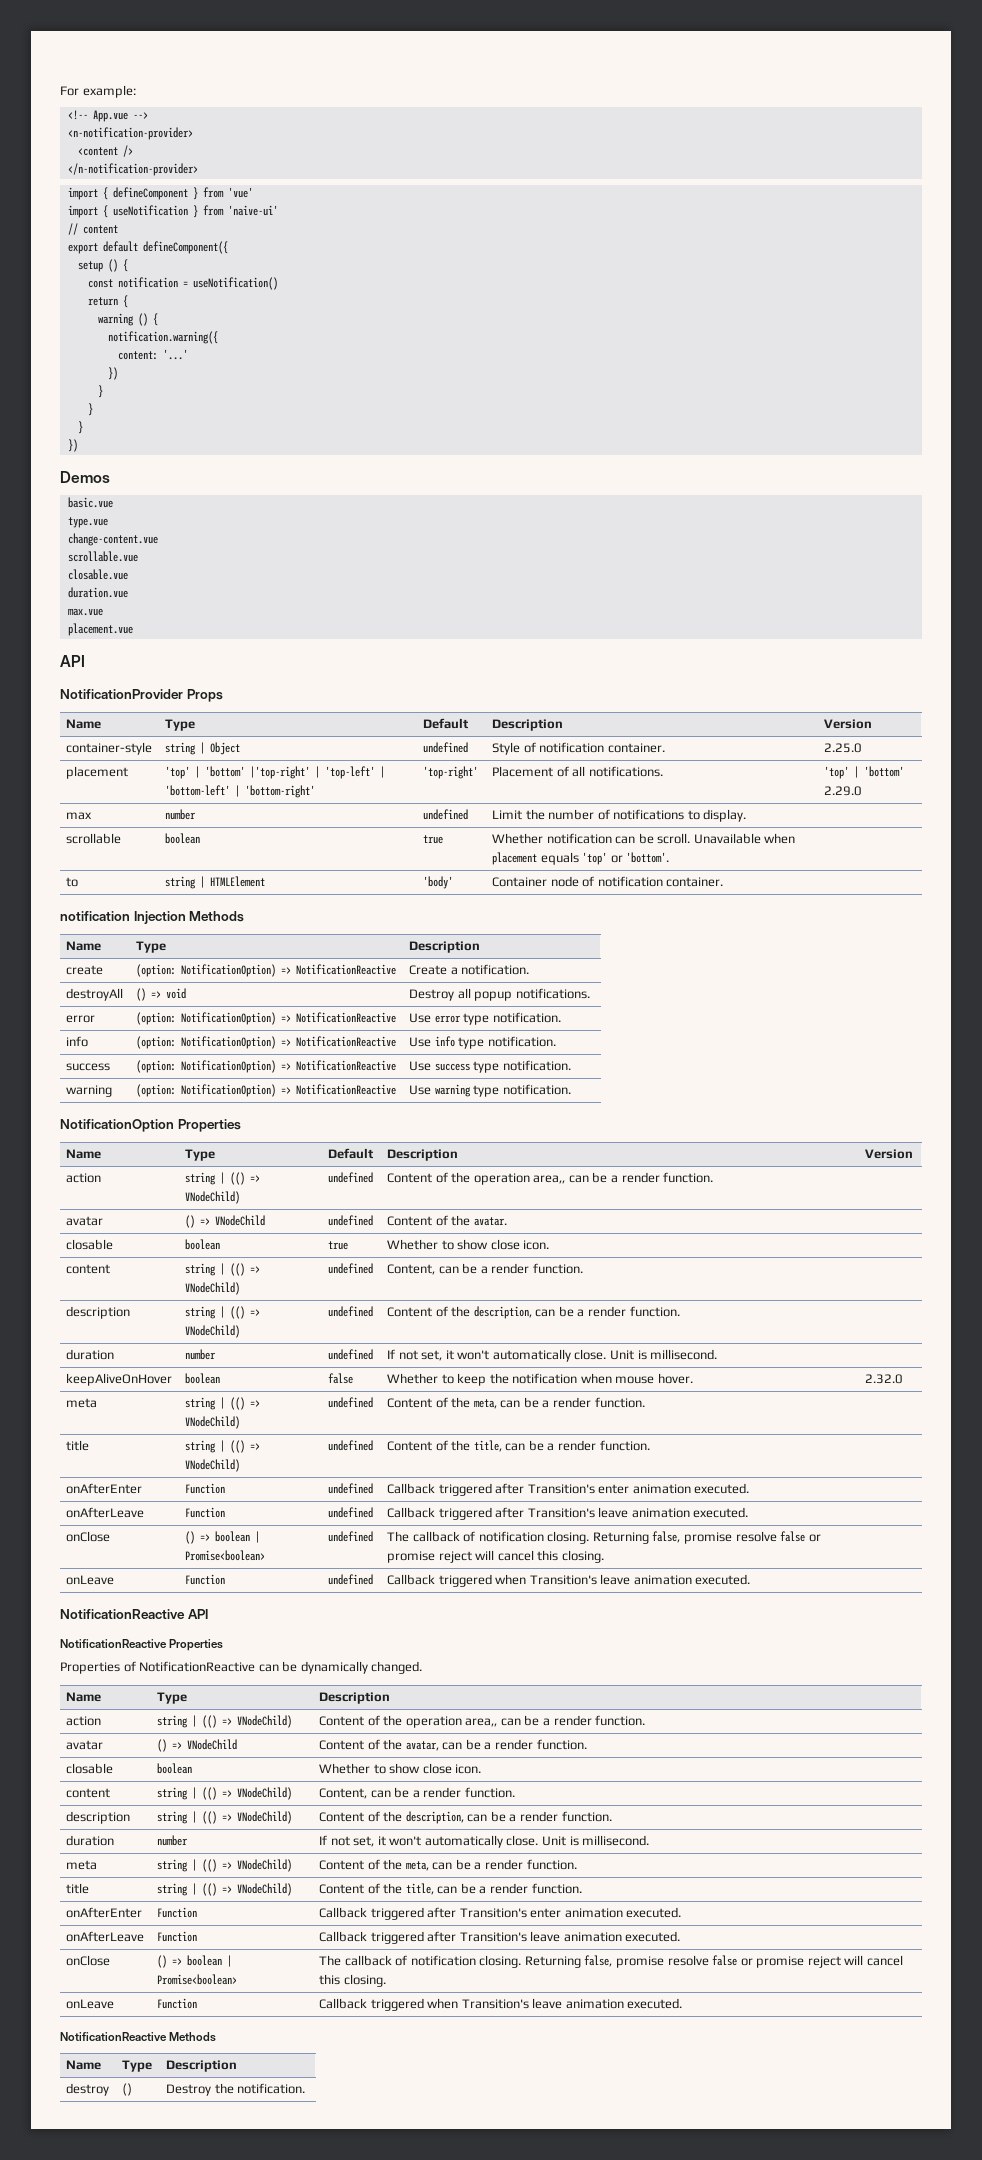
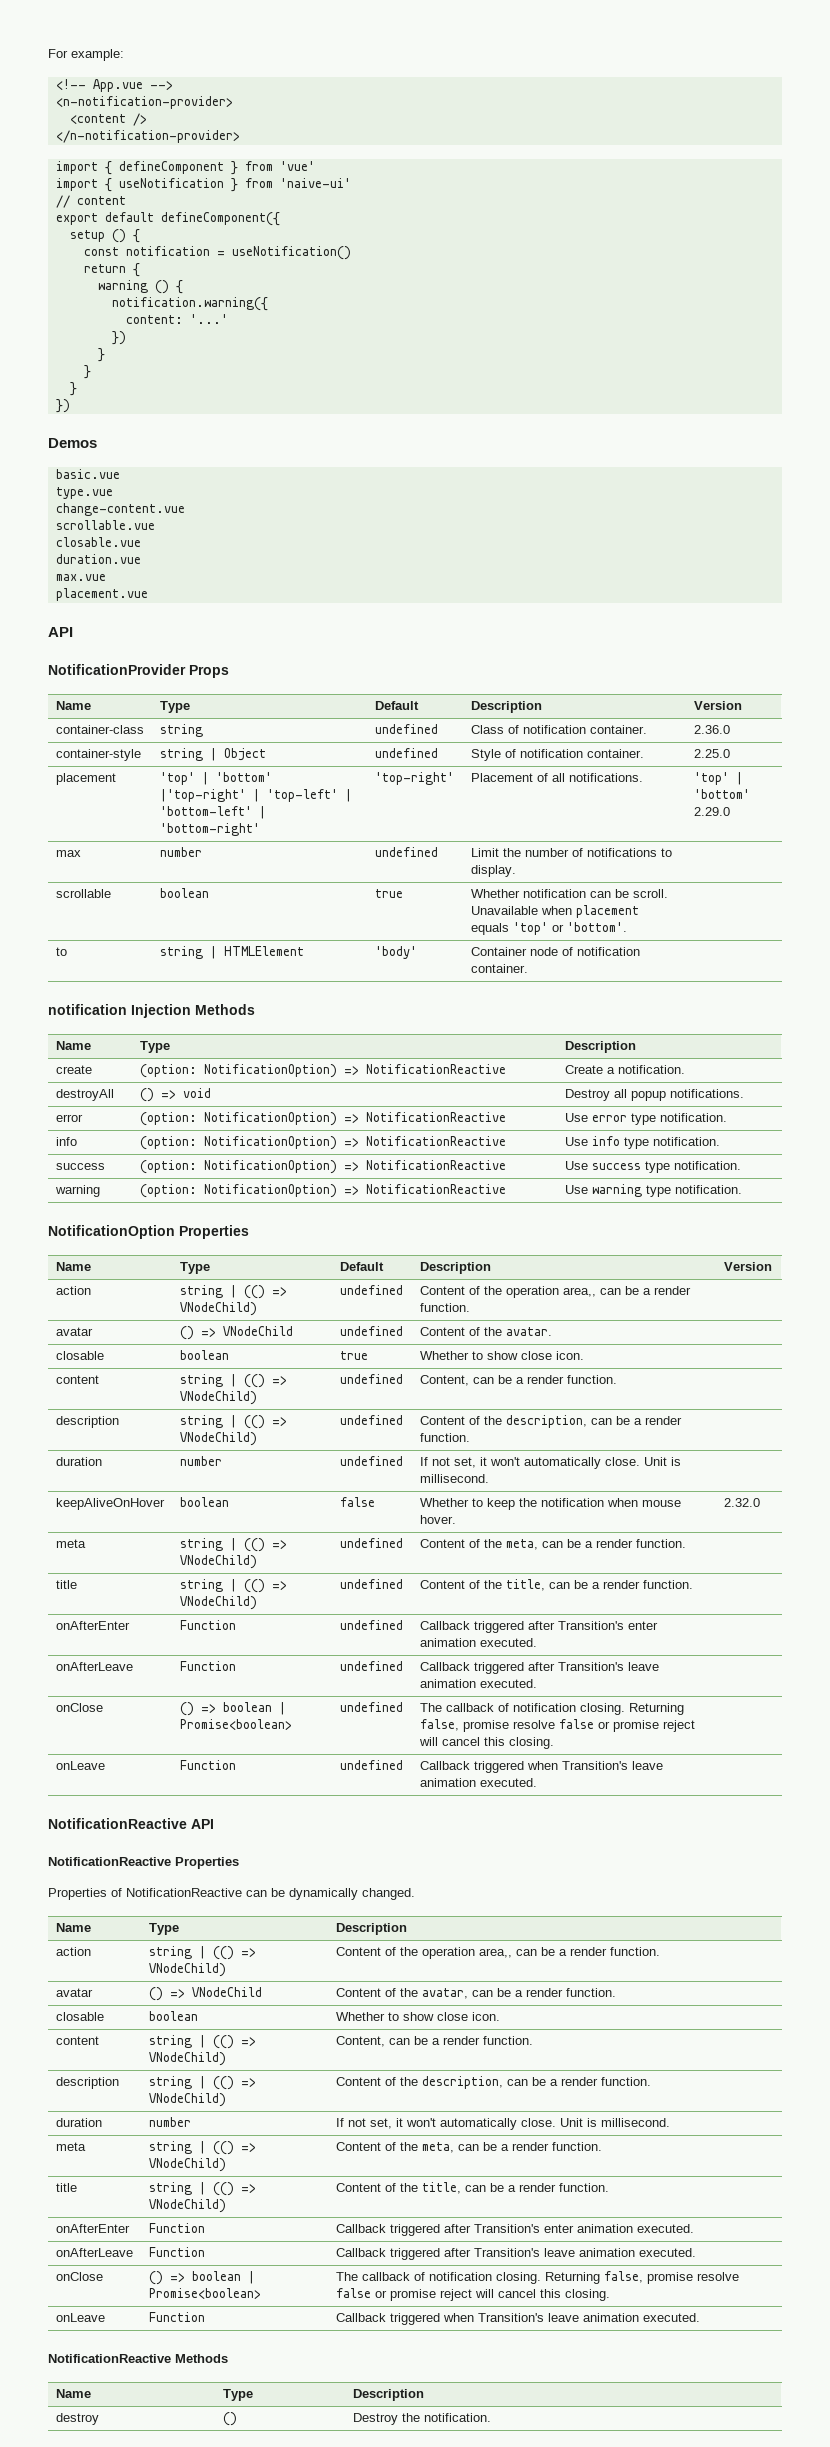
+ container-class | string | undefined | Class of notification container. | 2.36.0

